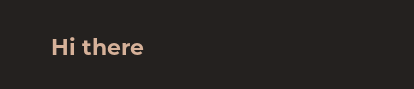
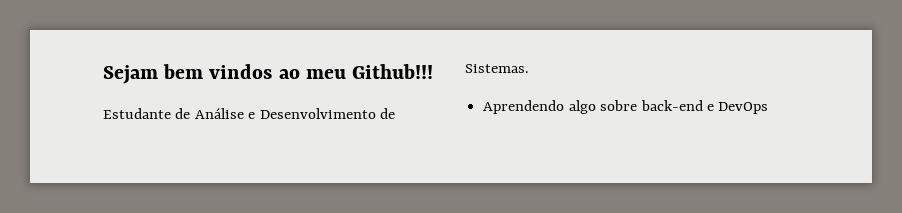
- Hi there
+ Sejam bem vindos ao meu Github!!!
+ Estudante de Análise e Desenvolvimento de Sistemas.
+ Aprendendo algo sobre back-end e DevOps

